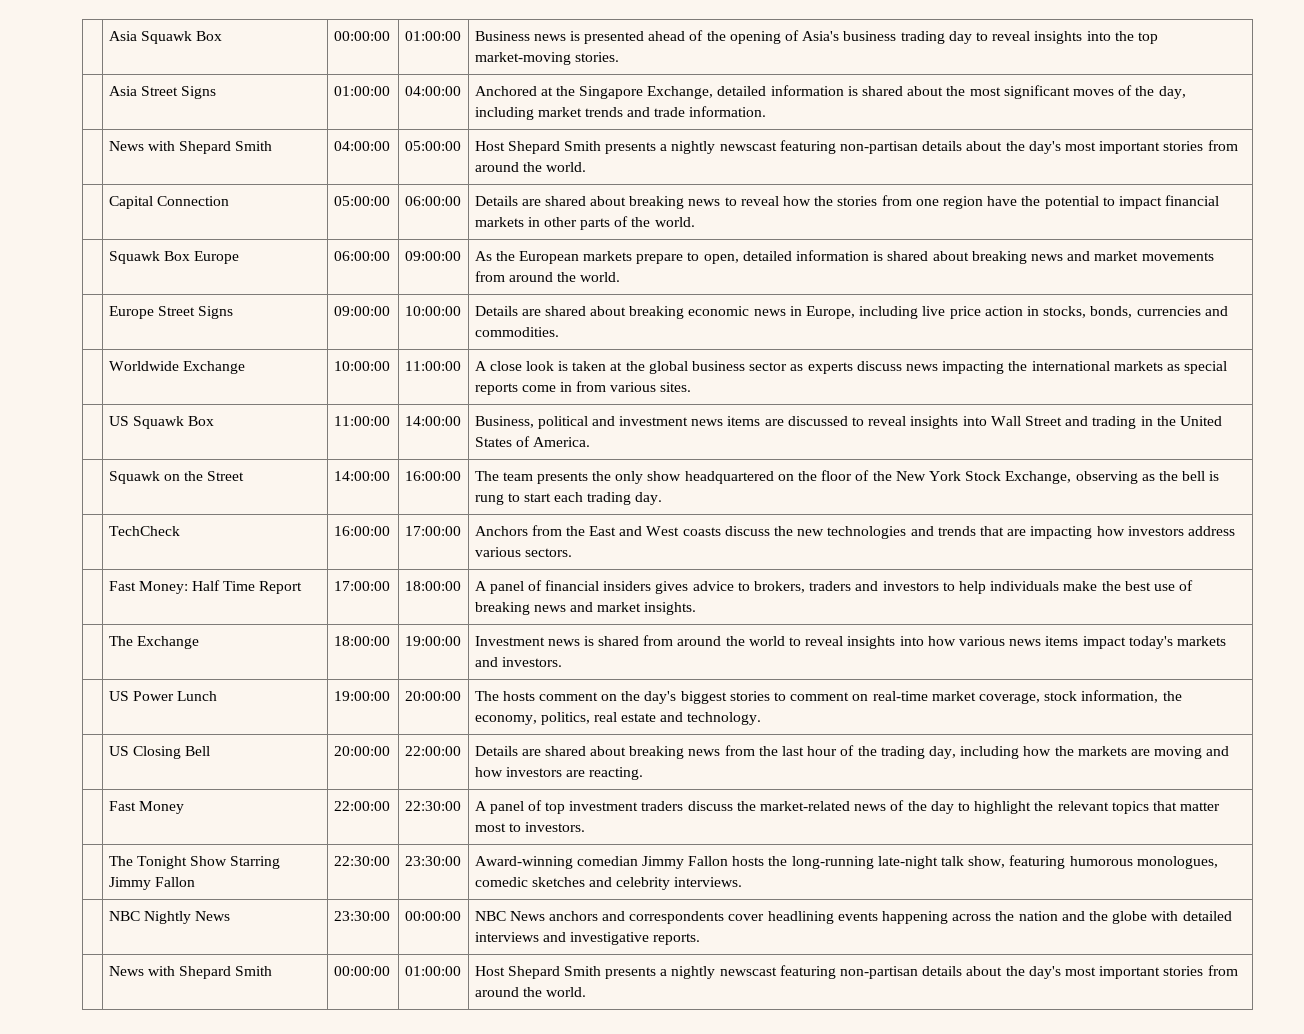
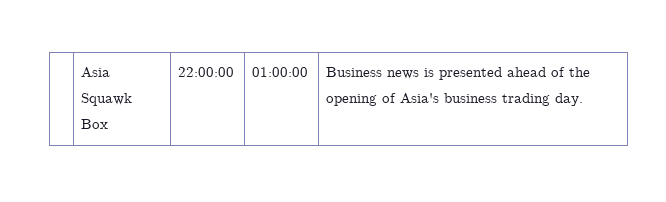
- | Asia Squawk Box | 00:00:00 | 01:00:00 | Business news is presented ahead of the opening of Asia's business trading day to reveal insights into the top market-moving stories.
- | Asia Street Signs | 01:00:00 | 04:00:00 | Anchored at the Singapore Exchange, detailed information is shared about the most significant moves of the day, including market trends and trade information.
- | News with Shepard Smith | 04:00:00 | 05:00:00 | Host Shepard Smith presents a nightly newscast featuring non-partisan details about the day's most important stories from around the world.
- | Capital Connection | 05:00:00 | 06:00:00 | Details are shared about breaking news to reveal how the stories from one region have the potential to impact financial markets in other parts of the world.
- | Squawk Box Europe | 06:00:00 | 09:00:00 | As the European markets prepare to open, detailed information is shared about breaking news and market movements from around the world.
- | Europe Street Signs | 09:00:00 | 10:00:00 | Details are shared about breaking economic news in Europe, including live price action in stocks, bonds, currencies and commodities.
- | Worldwide Exchange | 10:00:00 | 11:00:00 | A close look is taken at the global business sector as experts discuss news impacting the international markets as special reports come in from various sites.
- | US Squawk Box | 11:00:00 | 14:00:00 | Business, political and investment news items are discussed to reveal insights into Wall Street and trading in the United States of America.
- | Squawk on the Street | 14:00:00 | 16:00:00 | The team presents the only show headquartered on the floor of the New York Stock Exchange, observing as the bell is rung to start each trading day.
- | TechCheck | 16:00:00 | 17:00:00 | Anchors from the East and West coasts discuss the new technologies and trends that are impacting how investors address various sectors.
- | Fast Money: Half Time Report | 17:00:00 | 18:00:00 | A panel of financial insiders gives advice to brokers, traders and investors to help individuals make the best use of breaking news and market insights.
- | The Exchange | 18:00:00 | 19:00:00 | Investment news is shared from around the world to reveal insights into how various news items impact today's markets and investors.
- | US Power Lunch | 19:00:00 | 20:00:00 | The hosts comment on the day's biggest stories to comment on real-time market coverage, stock information, the economy, politics, real estate and technology.
- | US Closing Bell | 20:00:00 | 22:00:00 | Details are shared about breaking news from the last hour of the trading day, including how the markets are moving and how investors are reacting.
- | Fast Money | 22:00:00 | 22:30:00 | A panel of top investment traders discuss the market-related news of the day to highlight the relevant topics that matter most to investors.
- | The Tonight Show Starring Jimmy Fallon | 22:30:00 | 23:30:00 | Award-winning comedian Jimmy Fallon hosts the long-running late-night talk show, featuring humorous monologues, comedic sketches and celebrity interviews.
- | NBC Nightly News | 23:30:00 | 00:00:00 | NBC News anchors and correspondents cover headlining events happening across the nation and the globe with detailed interviews and investigative reports.
- | News with Shepard Smith | 00:00:00 | 01:00:00 | Host Shepard Smith presents a nightly newscast featuring non-partisan details about the day's most important stories from around the world.
+ | Asia Squawk Box | 22:00:00 | 01:00:00 | Business news is presented ahead of the opening of Asia's business trading day.

